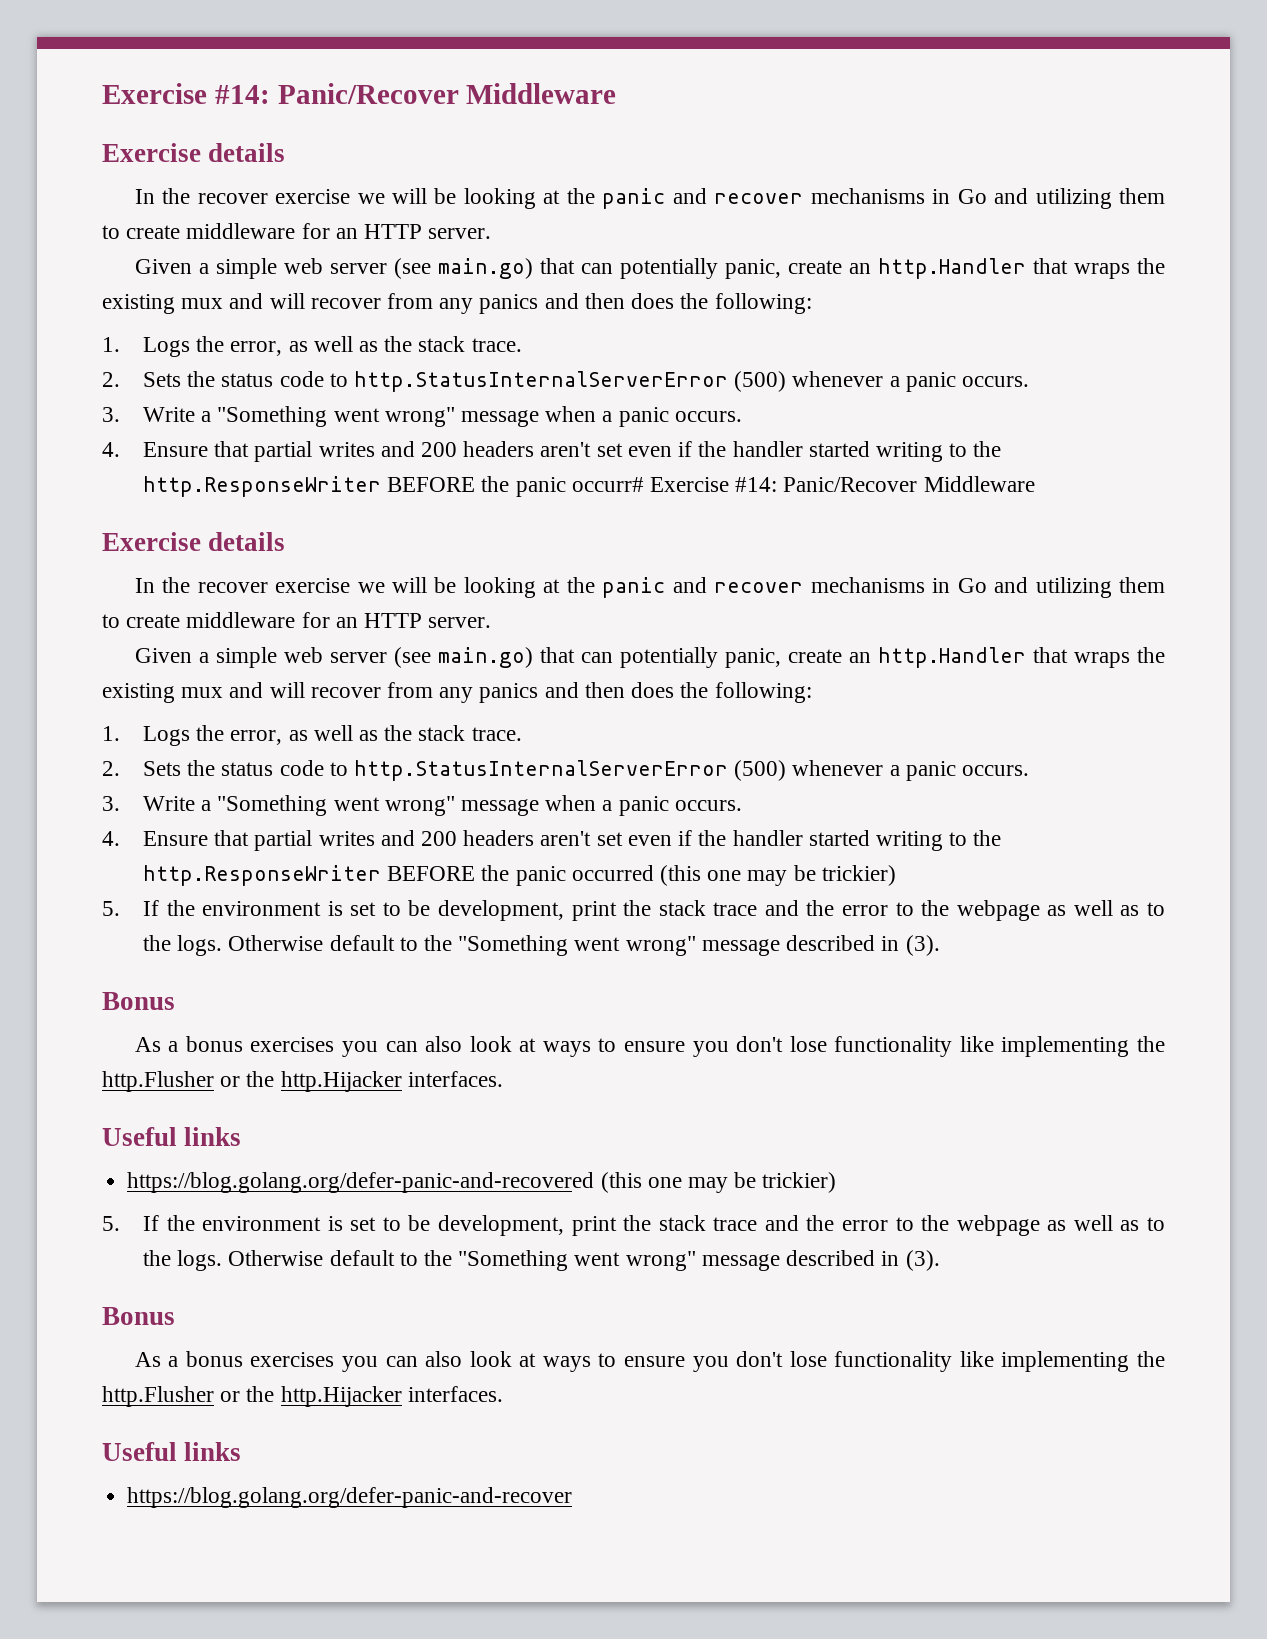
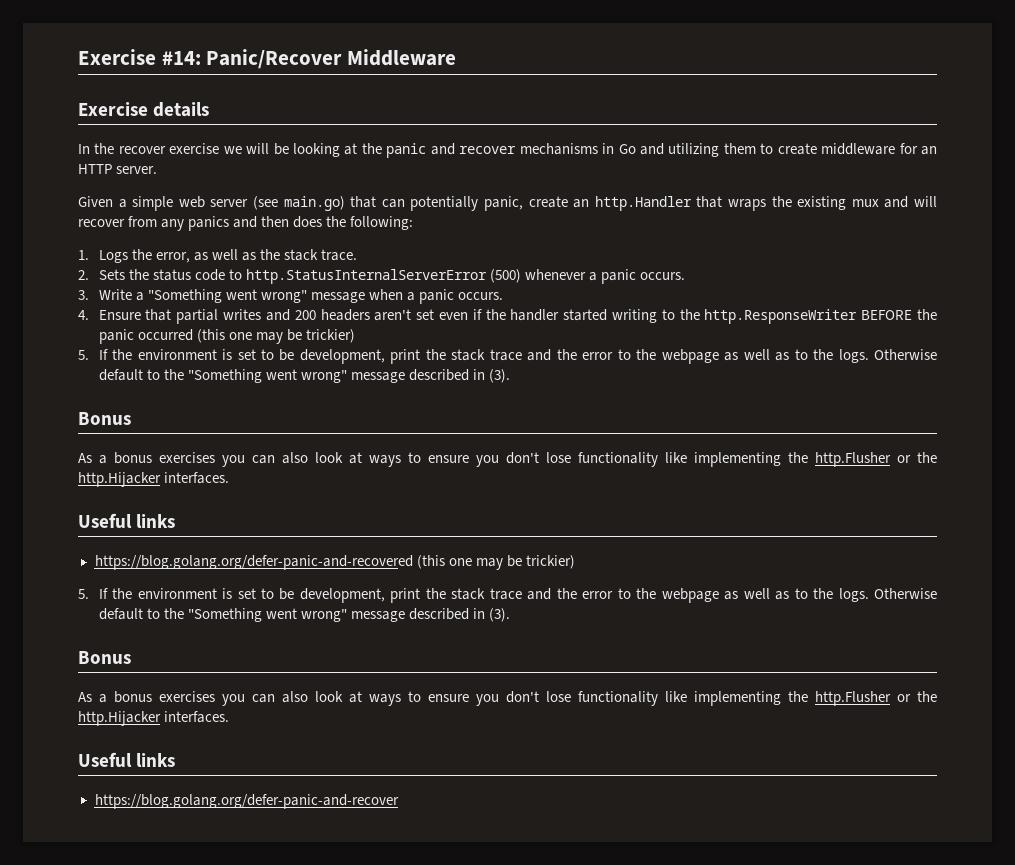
- 4. Ensure that partial writes and 200 headers aren't set even if the handler started writing to the http.ResponseWriter BEFORE the panic occurr# Exercise #14: Panic/Recover Middleware
- Exercise details
- In the recover exercise we will be looking at the panic and recover mechanisms in Go and utilizing them to create middleware for an HTTP server.
- Given a simple web server (see main.go) that can potentially panic, create an http.Handler that wraps the existing mux and will recover from any panics and then does the following:
- 1. Logs the error, as well as the stack trace.
- 2. Sets the status code to http.StatusInternalServerError (500) whenever a panic occurs.
- 3. Write a "Something went wrong" message when a panic occurs.

